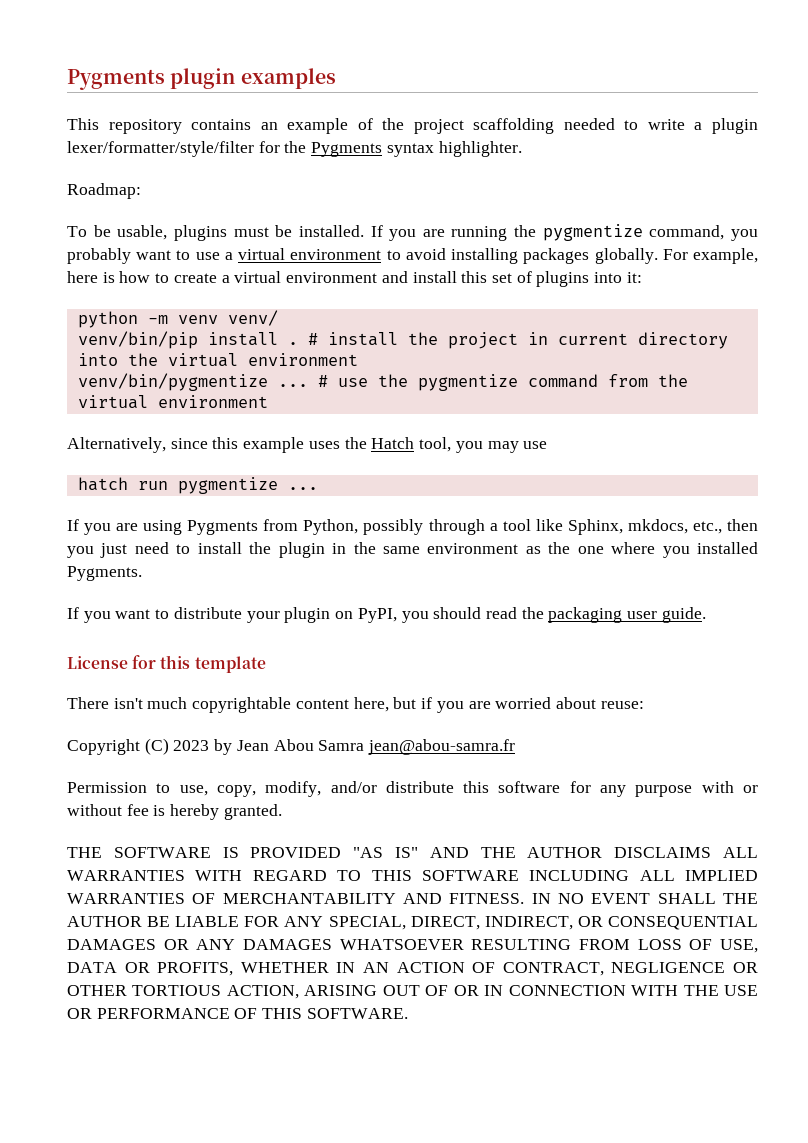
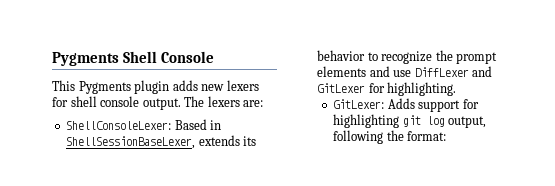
- Pygments plugin examples
- This repository contains an example of the project scaffolding needed to write a plugin lexer/formatter/style/filter for the Pygments syntax highlighter.
- Roadmap:
- To be usable, plugins must be installed. If you are running the pygmentize command, you probably want to use a virtual environment to avoid installing packages globally. For example, here is how to create a virtual environment and install this set of plugins into it:
- python -m venv venv/
- venv/bin/pip install . # install the project in current directory into the virtual environment
- venv/bin/pygmentize ... # use the pygmentize command from the virtual environment
- Alternatively, since this example uses the Hatch tool, you may use
- hatch run pygmentize ...
- If you are using Pygments from Python, possibly through a tool like Sphinx, mkdocs, etc., then you just need to install the plugin in the same environment as the one where you installed Pygments.
- If you want to distribute your plugin on PyPI, you should read the packaging user guide.
- License for this template
- There isn't much copyrightable content here, but if you are worried about reuse:
- Copyright (C) 2023 by Jean Abou Samra jean@abou-samra.fr
- Permission to use, copy, modify, and/or distribute this software for any purpose with or without fee is hereby granted.
- THE SOFTWARE IS PROVIDED "AS IS" AND THE AUTHOR DISCLAIMS ALL WARRANTIES WITH REGARD TO THIS SOFTWARE INCLUDING ALL IMPLIED WARRANTIES OF MERCHANTABILITY AND FITNESS. IN NO EVENT SHALL THE AUTHOR BE LIABLE FOR ANY SPECIAL, DIRECT, INDIRECT, OR CONSEQUENTIAL DAMAGES OR ANY DAMAGES WHATSOEVER RESULTING FROM LOSS OF USE, DATA OR PROFITS, WHETHER IN AN ACTION OF CONTRACT, NEGLIGENCE OR OTHER TORTIOUS ACTION, ARISING OUT OF OR IN CONNECTION WITH THE USE OR PERFORMANCE OF THIS SOFTWARE.
+ Pygments Shell Console
+ This Pygments plugin adds new lexers for shell console output. The lexers are:
+ ShellConsoleLexer: Based in ShellSessionBaseLexer, extends its behavior to recognize the prompt elements and use DiffLexer and GitLexer for highlighting.
+ GitLexer: Adds support for highlighting git log output, following the format:

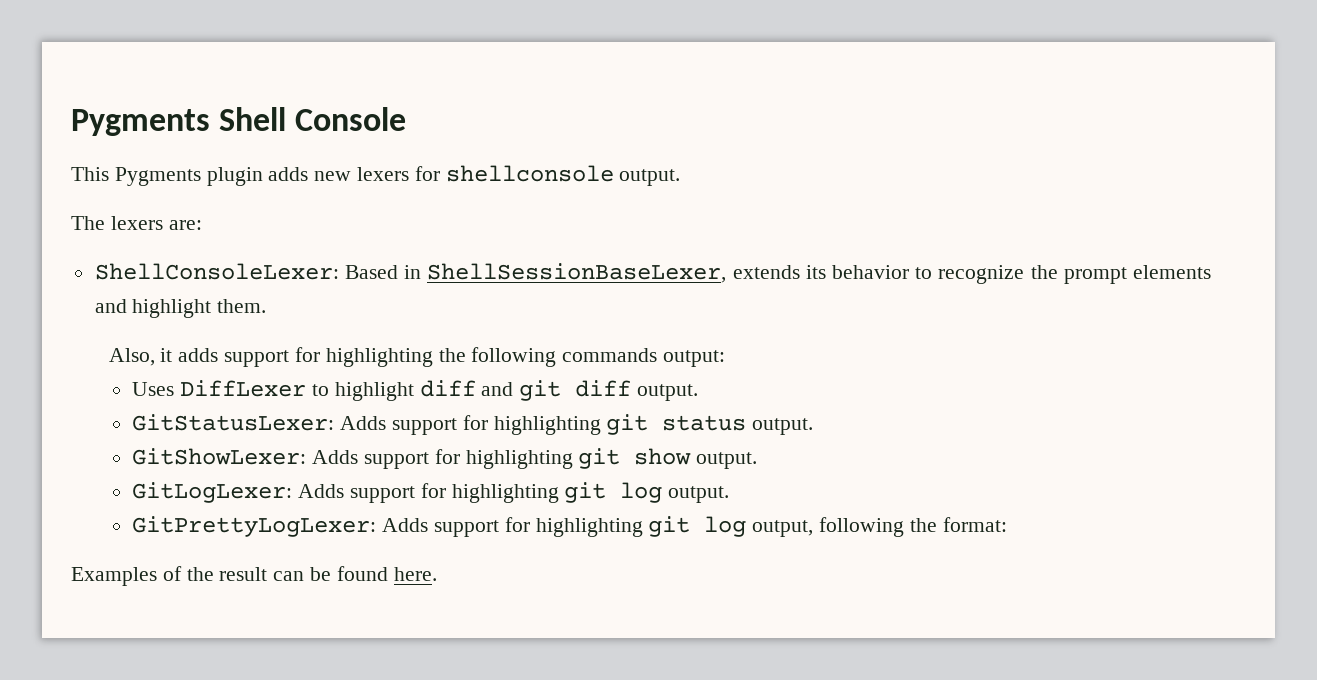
- This Pygments plugin adds new lexers for shell console output. The lexers are:
+ This Pygments plugin adds new lexers for shellconsole output.
+ The lexers are:
- ShellConsoleLexer: Based in ShellSessionBaseLexer, extends its behavior to recognize the prompt elements and use DiffLexer and GitLexer for highlighting.
- GitLexer: Adds support for highlighting git log output, following the format:
+ ShellConsoleLexer: Based in ShellSessionBaseLexer, extends its behavior to recognize the prompt elements and highlight them.
+ Also, it adds support for highlighting the following commands output:
+ Uses DiffLexer to highlight diff and git diff output.
+ GitStatusLexer: Adds support for highlighting git status output.
+ GitShowLexer: Adds support for highlighting git show output.
+ GitLogLexer: Adds support for highlighting git log output.
+ GitPrettyLogLexer: Adds support for highlighting git log output, following the format:
+ Examples of the result can be found here.

